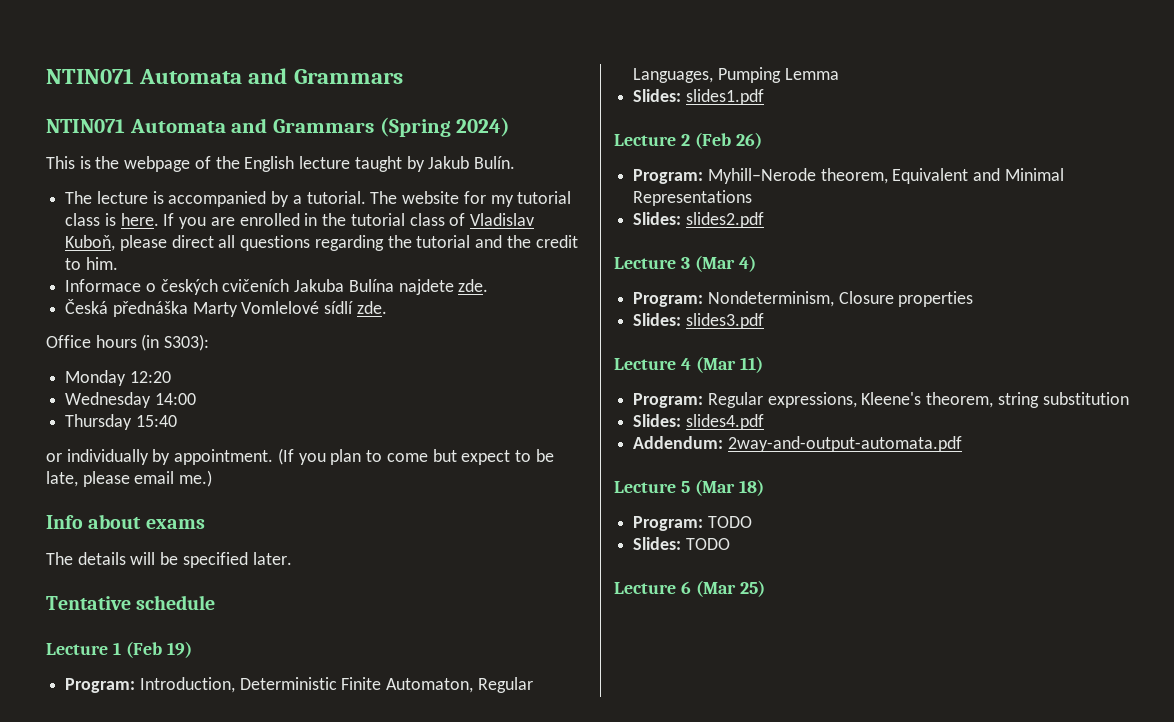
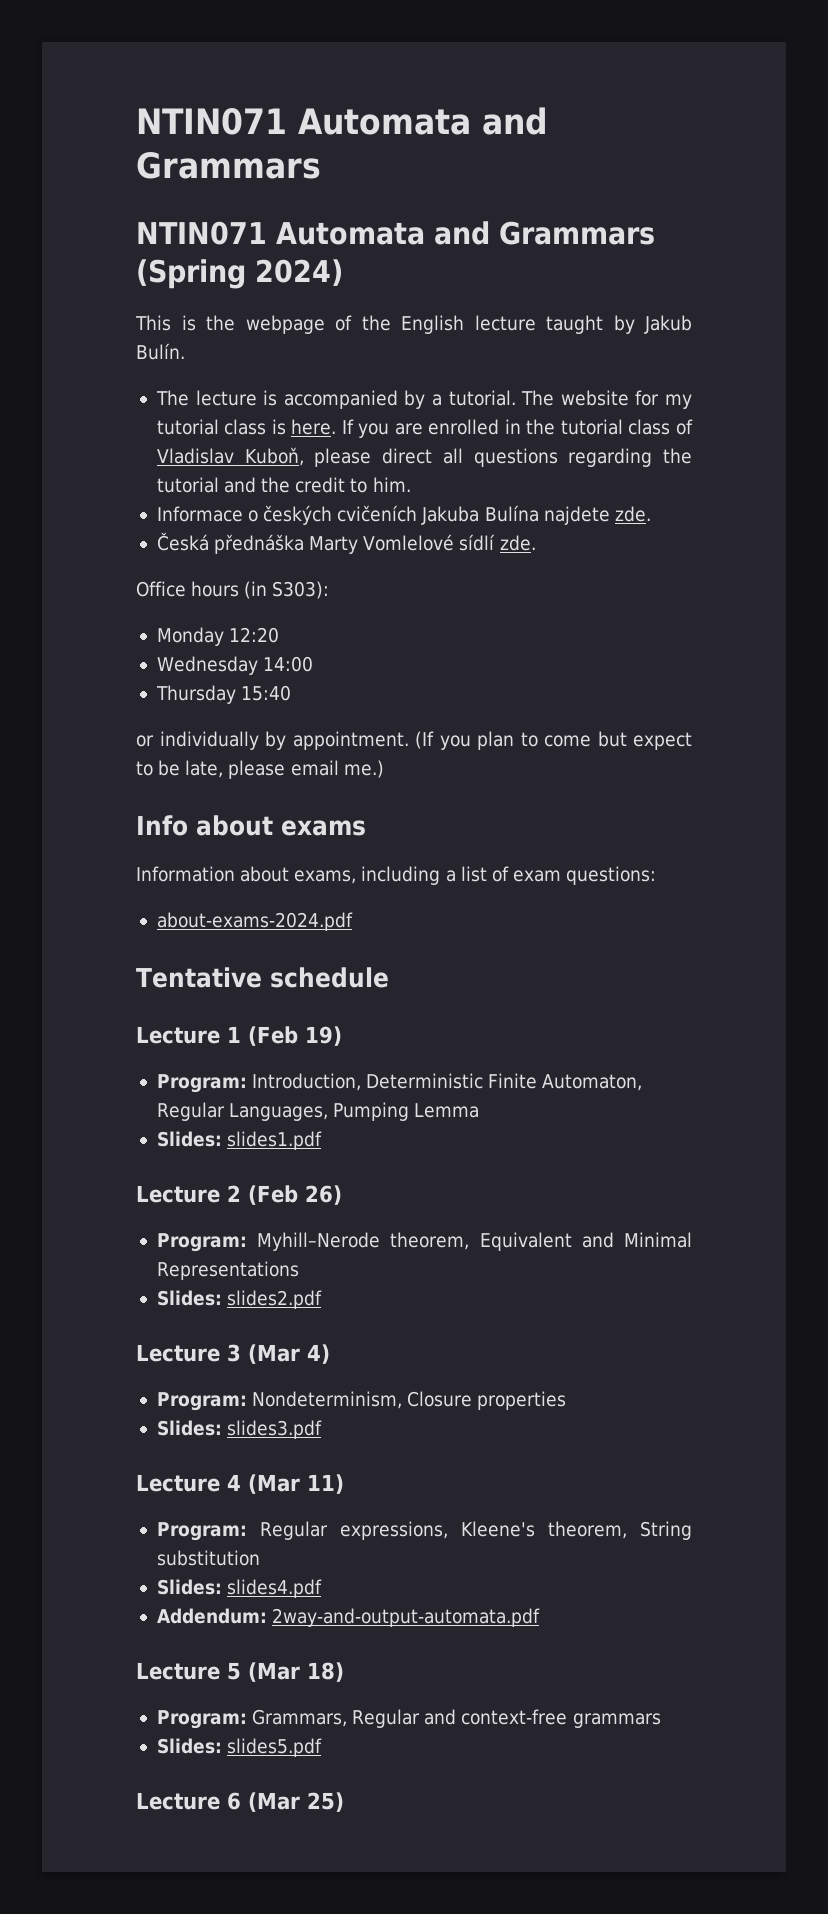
- The details will be specified later.
+ Information about exams, including a list of exam questions:
+ about-exams-2024.pdf
- Program: Regular expressions, Kleene's theorem, string substitution
+ Program: Regular expressions, Kleene's theorem, String substitution
- Program: TODO
- Slides: TODO
+ Program: Grammars, Regular and context-free grammars
+ Slides: slides5.pdf

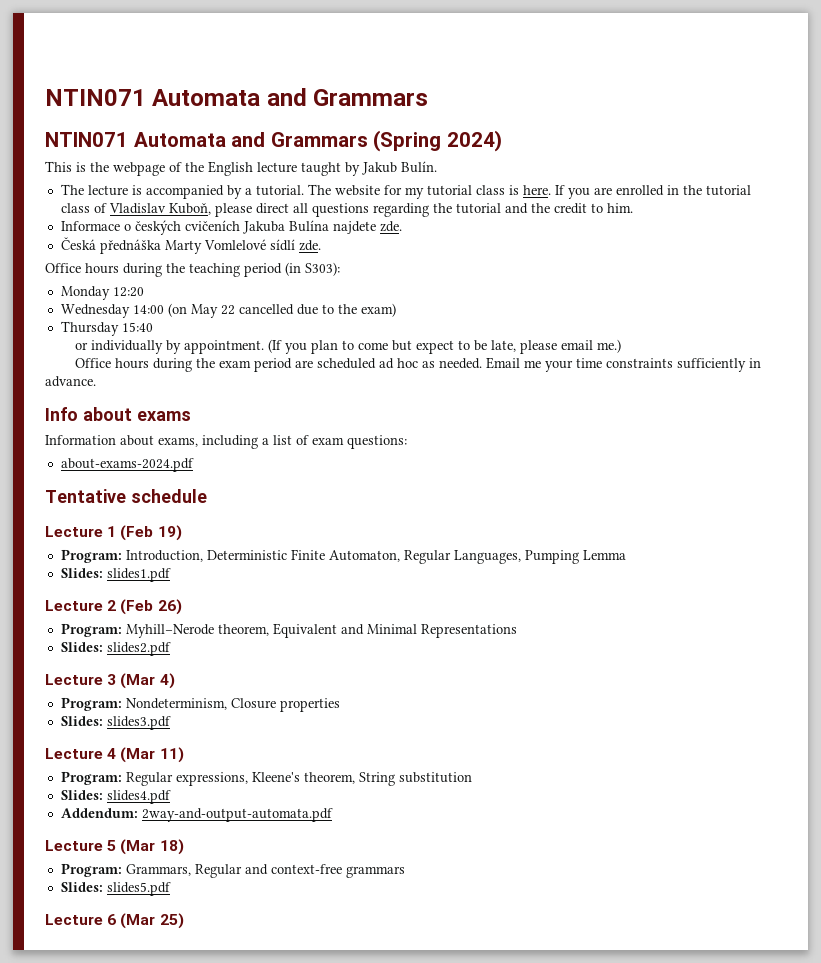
- Office hours (in S303):
+ Office hours during the teaching period (in S303):
- Wednesday 14:00
+ Wednesday 14:00 (on May 22 cancelled due to the exam)
+ Office hours during the exam period are scheduled ad hoc as needed. Email me your time constraints sufficiently in advance.

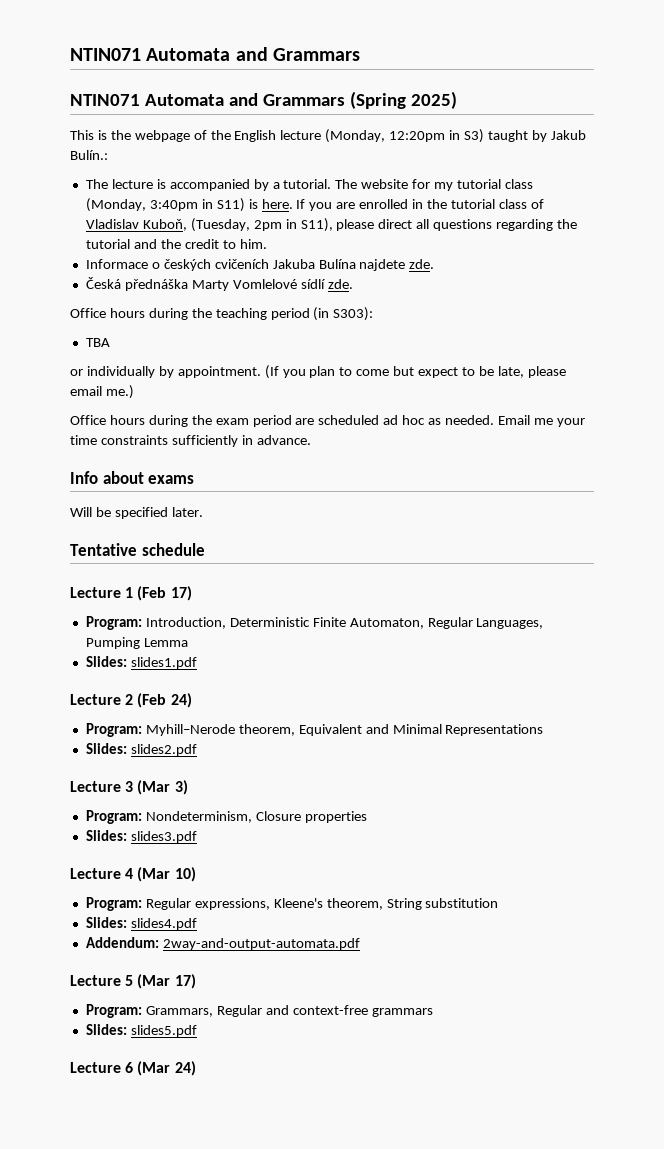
- NTIN071 Automata and Grammars (Spring 2024)
+ NTIN071 Automata and Grammars (Spring 2025)
- This is the webpage of the English lecture taught by Jakub Bulín.
+ This is the webpage of the English lecture (Monday, 12:20pm in S3) taught by Jakub Bulín.:
- The website for my tutorial class is here.
+ The website for my tutorial class (Monday, 3:40pm in S11) is here.
- If you are enrolled in the tutorial class of Vladislav Kuboň, please direct all questions regarding the tutorial and the credit to him.
+ If you are enrolled in the tutorial class of Vladislav Kuboň, (Tuesday, 2pm in S11), please direct all questions regarding the tutorial and the credit to him.
- Monday 12:20
- Wednesday 14:00 (on May 22 cancelled due to the exam)
- Thursday 15:40
+ TBA
- Information about exams, including a list of exam questions:
- about-exams-2024.pdf
+ Will be specified later.
- Lecture 1 (Feb 19)
+ Lecture 1 (Feb 17)
- Lecture 2 (Feb 26)
+ Lecture 2 (Feb 24)
- Lecture 3 (Mar 4)
+ Lecture 3 (Mar 3)
- Lecture 4 (Mar 11)
+ Lecture 4 (Mar 10)
- Lecture 5 (Mar 18)
+ Lecture 5 (Mar 17)
- Lecture 6 (Mar 25)
+ Lecture 6 (Mar 24)

